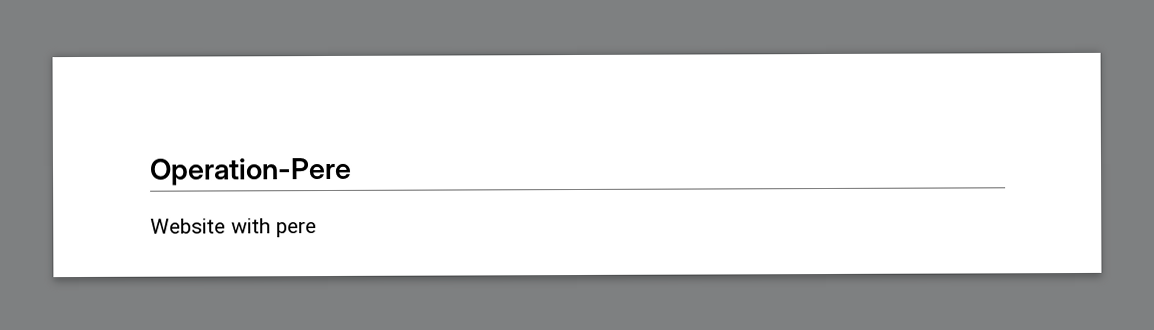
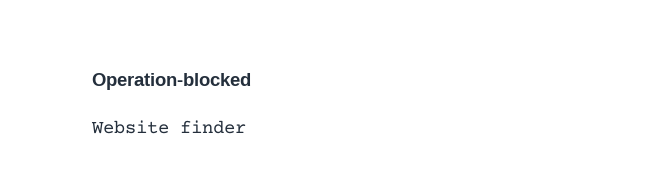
- Operation-Pere
+ Operation-blocked
- Website with pere
+ Website finder

